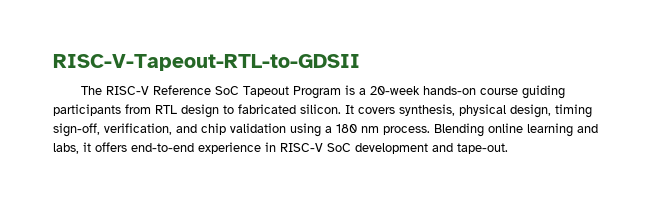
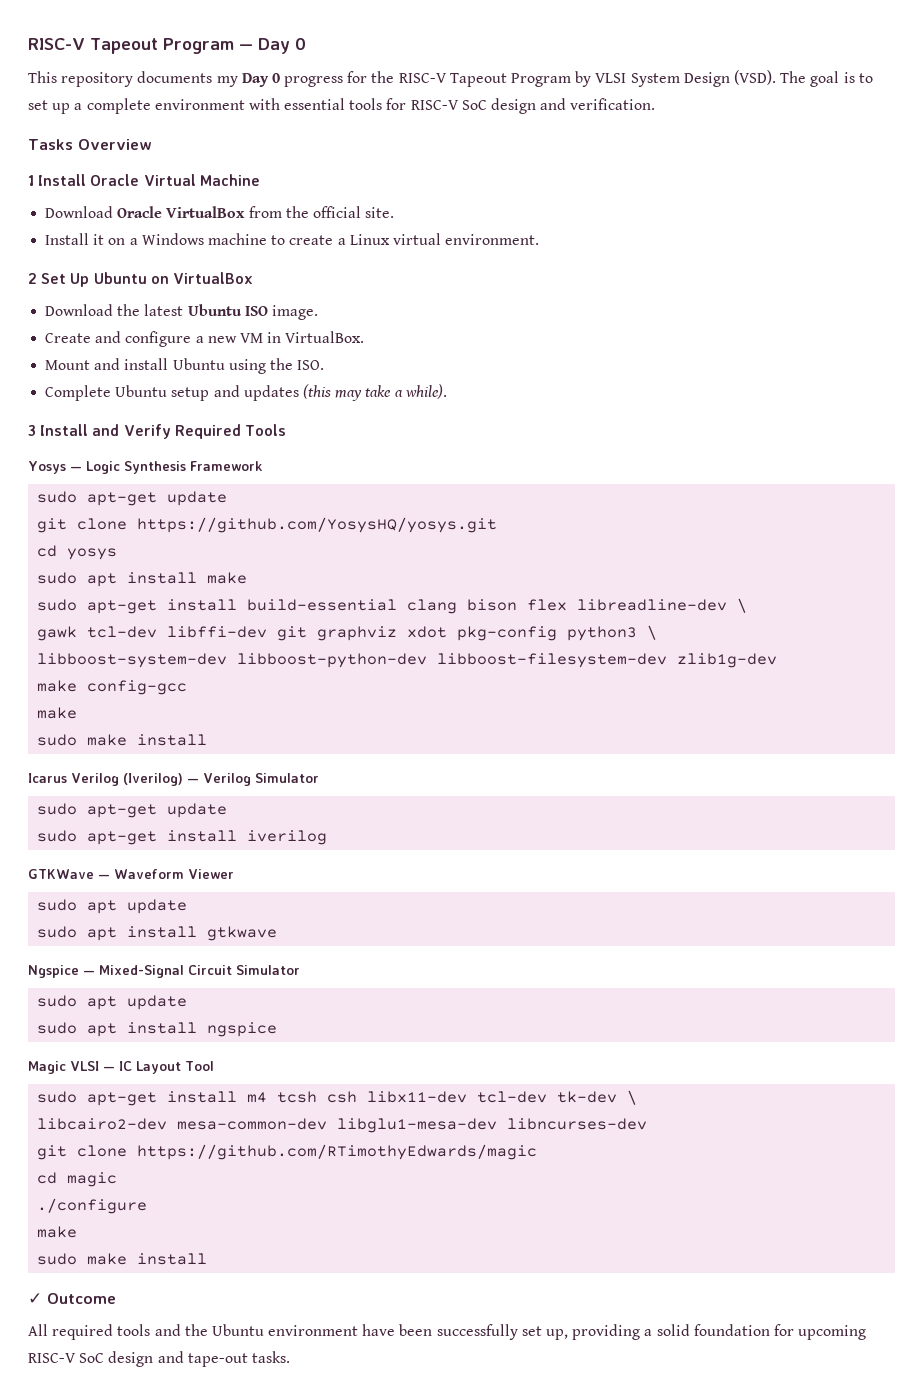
- RISC-V-Tapeout-RTL-to-GDSII
- The RISC-V Reference SoC Tapeout Program is a 20-week hands-on course guiding participants from RTL design to fabricated silicon. It covers synthesis, physical design, timing sign-off, verification, and chip validation using a 180 nm process. Blending online learning and labs, it offers end-to-end experience in RISC-V SoC development and tape-out.
+ RISC-V Tapeout Program — Day 0
+ This repository documents my Day 0 progress for the RISC-V Tapeout Program by VLSI System Design (VSD). The goal is to set up a complete environment with essential tools for RISC-V SoC design and verification.
+ Tasks Overview
+ 1 Install Oracle Virtual Machine
+ Download Oracle VirtualBox from the official site.
+ Install it on a Windows machine to create a Linux virtual environment.
+ 2 Set Up Ubuntu on VirtualBox
+ Download the latest Ubuntu ISO image.
+ Create and configure a new VM in VirtualBox.
+ Mount and install Ubuntu using the ISO.
+ Complete Ubuntu setup and updates (this may take a while).
+ 3 Install and Verify Required Tools
+ Yosys — Logic Synthesis Framework
+ sudo apt-get update
+ git clone https://github.com/YosysHQ/yosys.git
+ cd yosys
+ sudo apt install make
+ sudo apt-get install build-essential clang bison flex libreadline-dev \
+ gawk tcl-dev libffi-dev git graphviz xdot pkg-config python3 \
+ libboost-system-dev libboost-python-dev libboost-filesystem-dev zlib1g-dev
+ make config-gcc
+ make
+ sudo make install
+ Icarus Verilog (Iverilog) — Verilog Simulator
+ sudo apt-get update
+ sudo apt-get install iverilog
+ GTKWave — Waveform Viewer
+ sudo apt update
+ sudo apt install gtkwave
+ Ngspice — Mixed-Signal Circuit Simulator
+ sudo apt update
+ sudo apt install ngspice
+ Magic VLSI — IC Layout Tool
+ sudo apt-get install m4 tcsh csh libx11-dev tcl-dev tk-dev \
+ libcairo2-dev mesa-common-dev libglu1-mesa-dev libncurses-dev
+ git clone https://github.com/RTimothyEdwards/magic
+ cd magic
+ ./configure
+ make
+ sudo make install
+ ✓ Outcome
+ All required tools and the Ubuntu environment have been successfully set up, providing a solid foundation for upcoming RISC-V SoC design and tape-out tasks.

